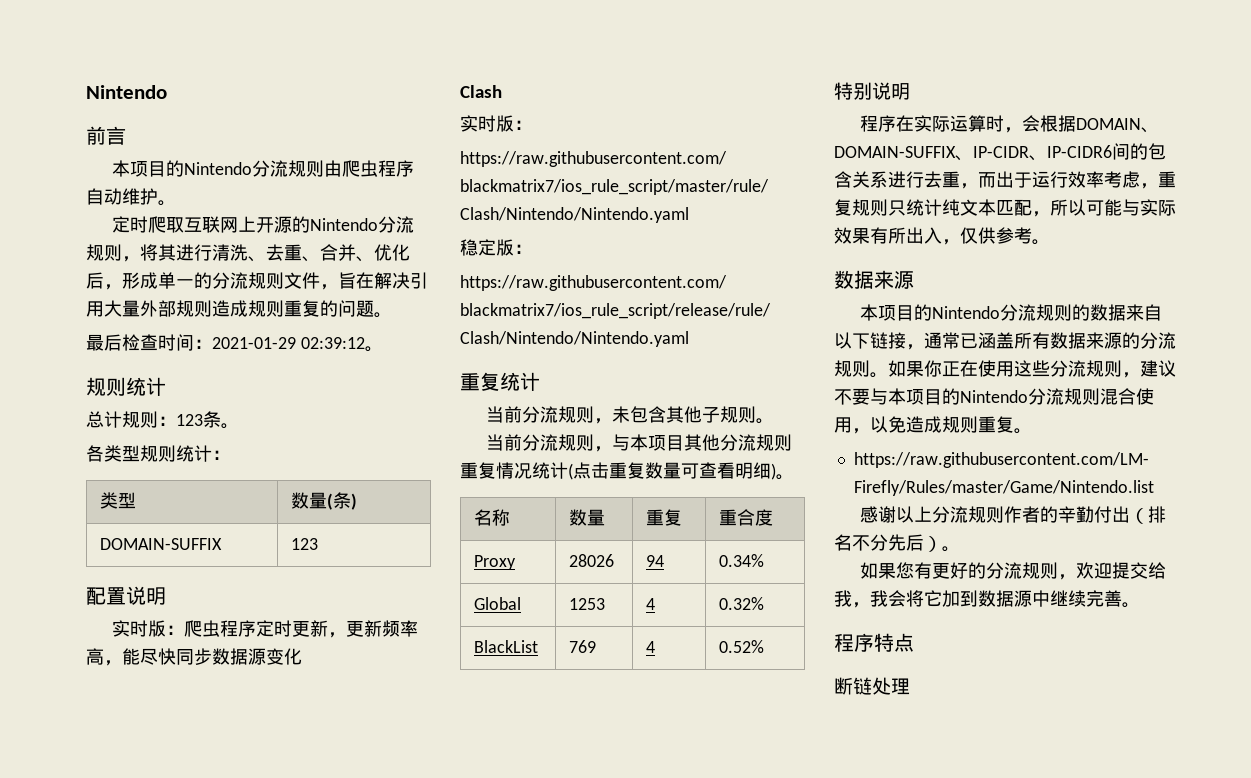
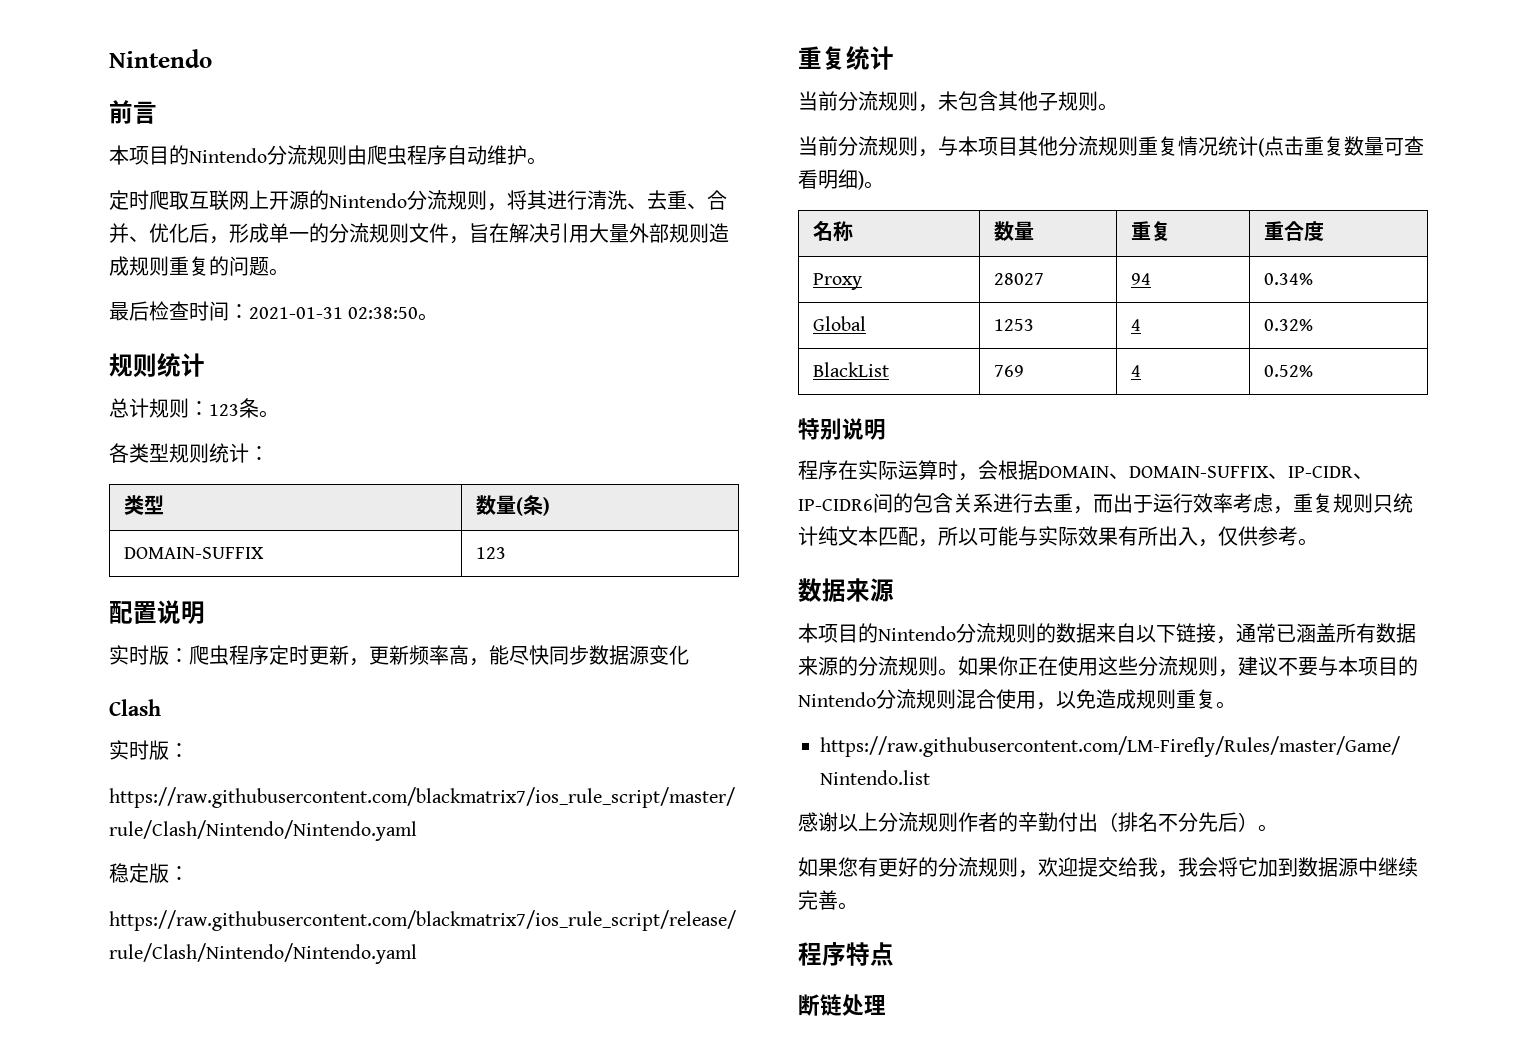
- 最后检查时间：2021-01-29 02:39:12。
+ 最后检查时间：2021-01-31 02:38:50。
- Proxy | 28026 | 94 | 0.34%
+ Proxy | 28027 | 94 | 0.34%

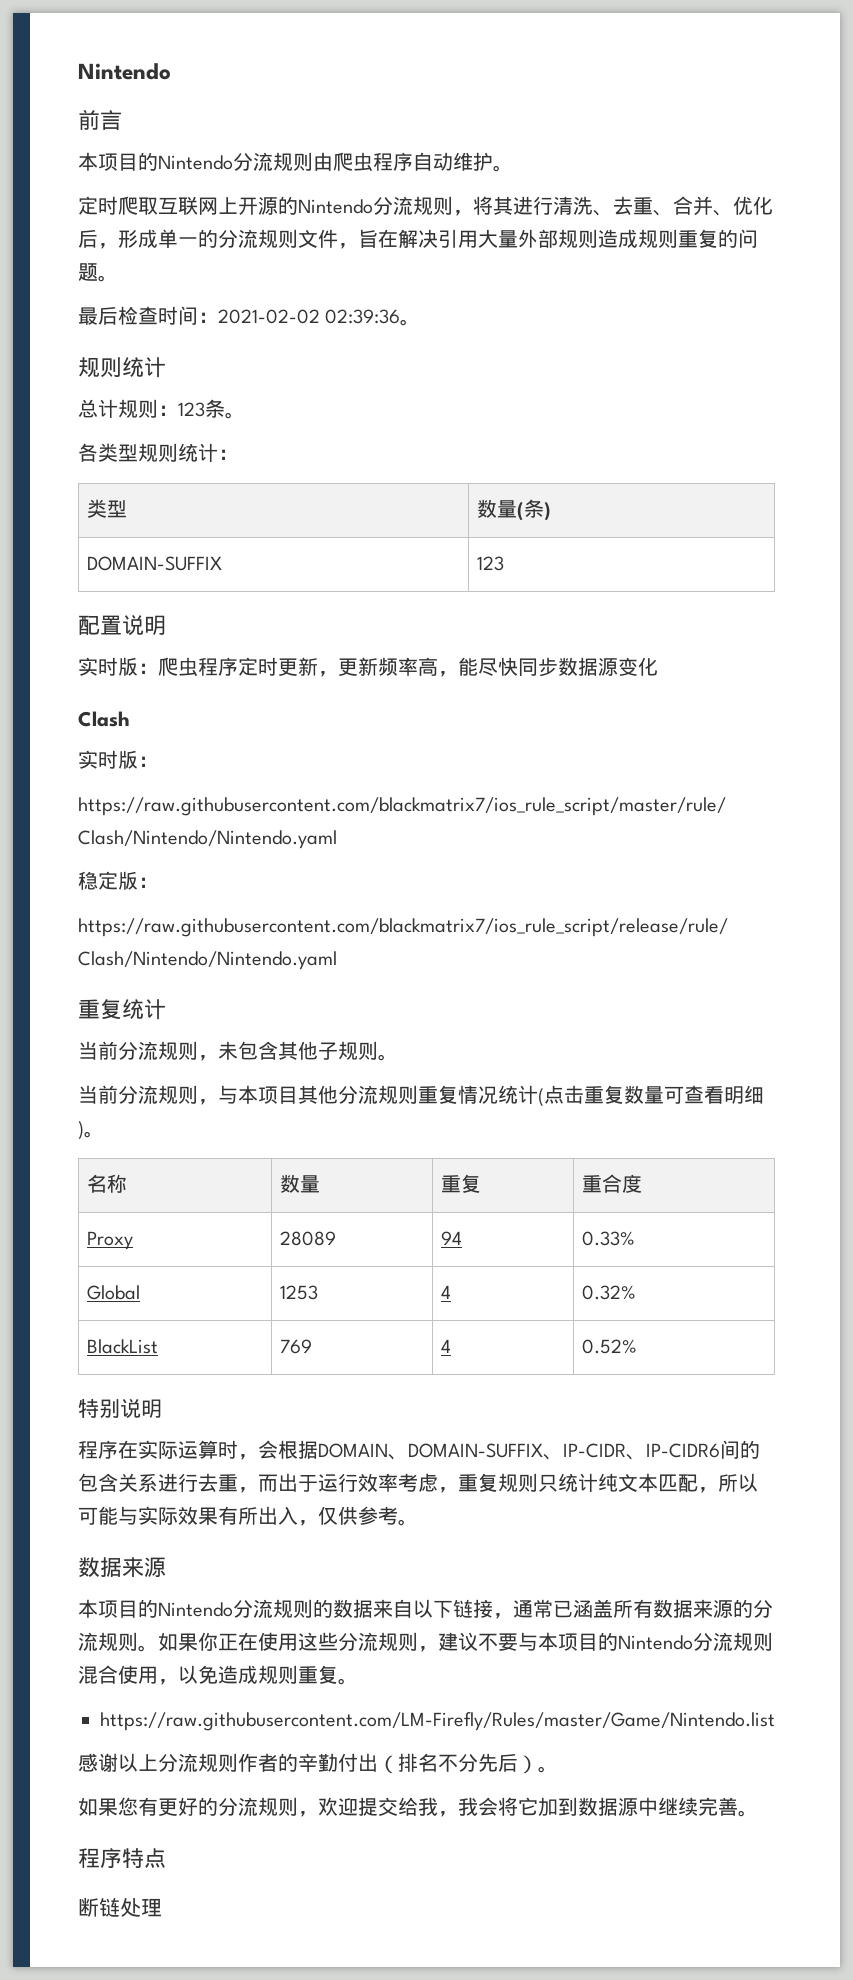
- 最后检查时间：2021-01-31 02:38:50。
+ 最后检查时间：2021-02-02 02:39:36。
- Proxy | 28027 | 94 | 0.34%
+ Proxy | 28089 | 94 | 0.33%

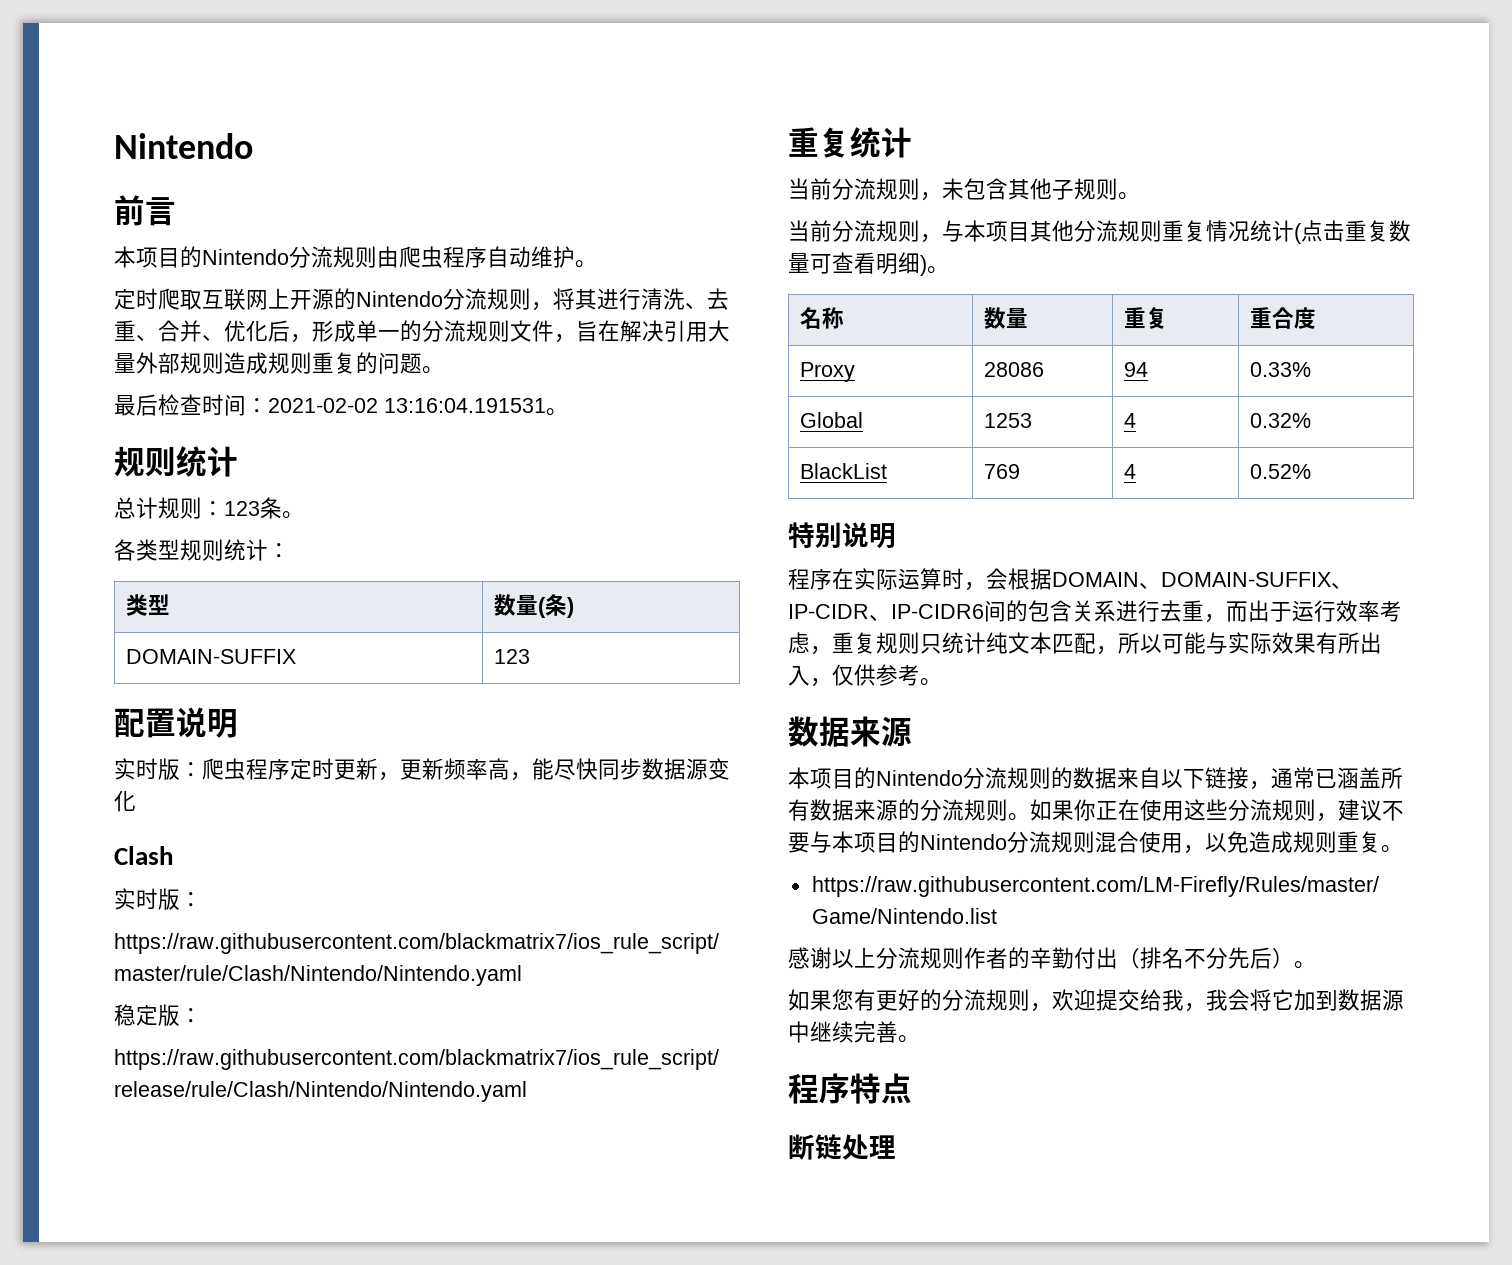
- 最后检查时间：2021-02-02 02:39:36。
+ 最后检查时间：2021-02-02 13:16:04.191531。
- Proxy | 28089 | 94 | 0.33%
+ Proxy | 28086 | 94 | 0.33%

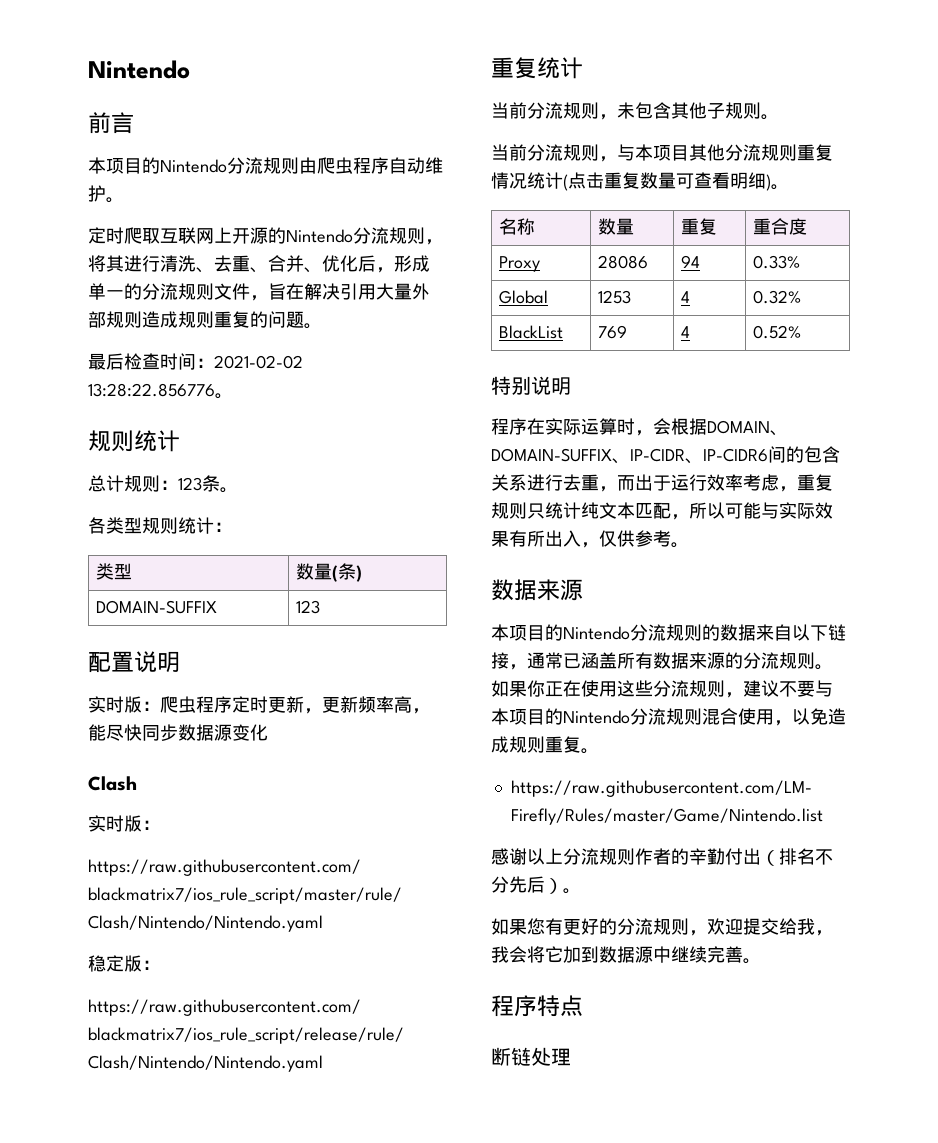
- 最后检查时间：2021-02-02 13:16:04.191531。
+ 最后检查时间：2021-02-02 13:28:22.856776。

